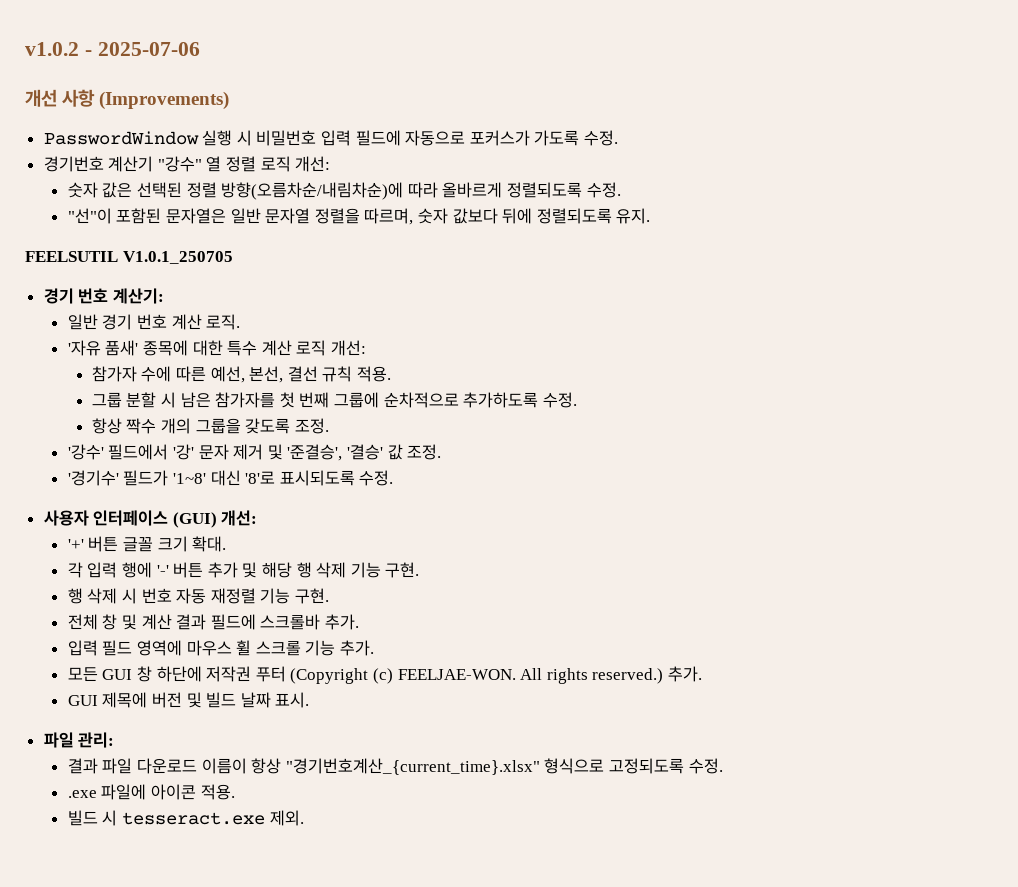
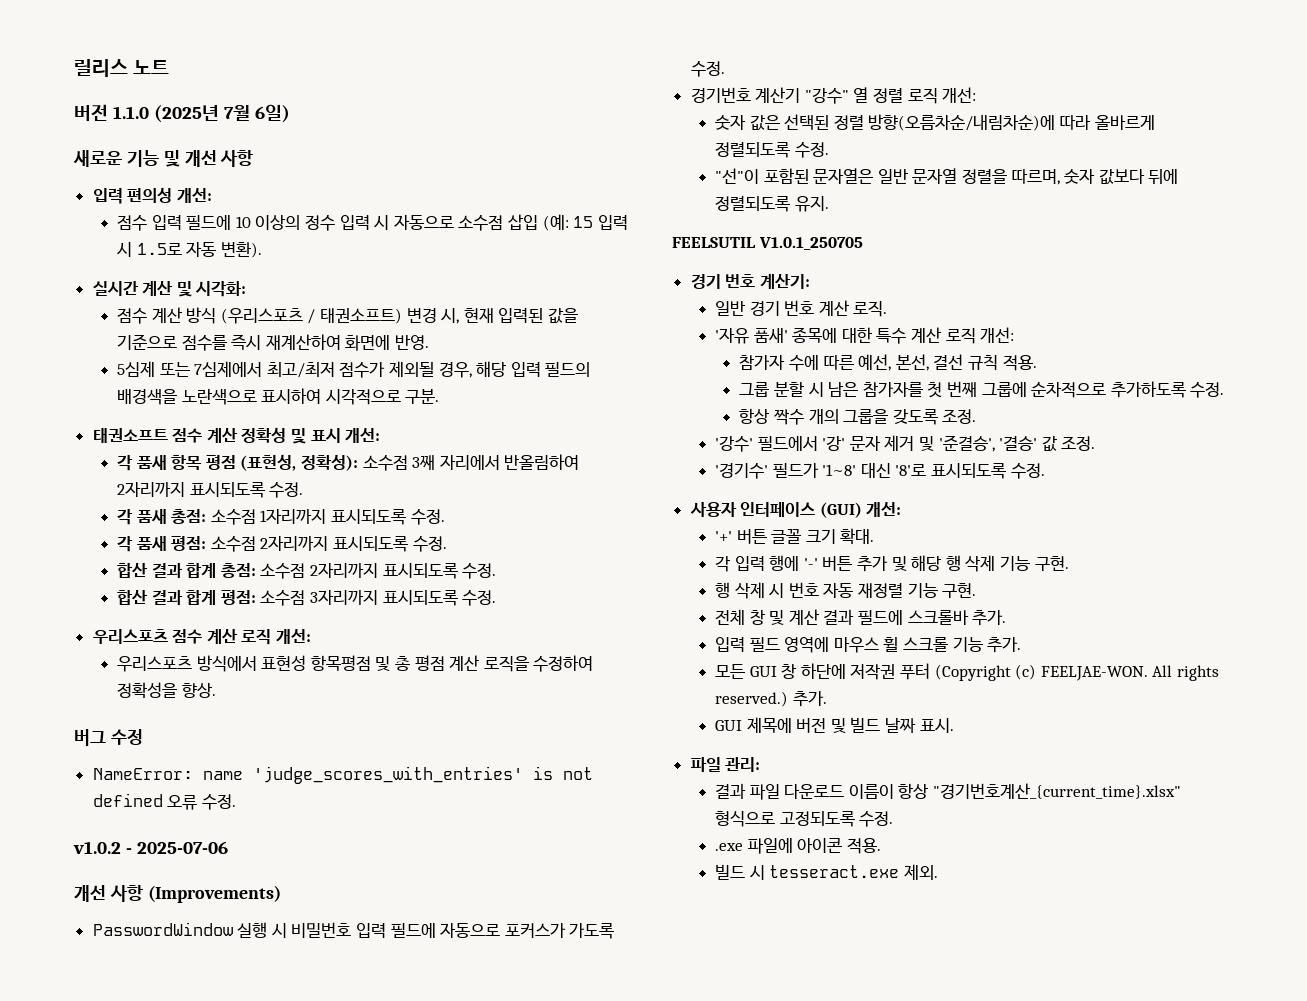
+ 릴리스 노트
+ 버전 1.1.0 (2025년 7월 6일)
+ 새로운 기능 및 개선 사항
+ 입력 편의성 개선:
+ 점수 입력 필드에 10 이상의 정수 입력 시 자동으로 소수점 삽입 (예: 15 입력 시 1.5로 자동 변환).
+ 실시간 계산 및 시각화:
+ 점수 계산 방식 (우리스포츠 / 태권소프트) 변경 시, 현재 입력된 값을 기준으로 점수를 즉시 재계산하여 화면에 반영.
+ 5심제 또는 7심제에서 최고/최저 점수가 제외될 경우, 해당 입력 필드의 배경색을 노란색으로 표시하여 시각적으로 구분.
+ 태권소프트 점수 계산 정확성 및 표시 개선:
+ 각 품새 항목 평점 (표현성, 정확성): 소수점 3째 자리에서 반올림하여 2자리까지 표시되도록 수정.
+ 각 품새 총점: 소수점 1자리까지 표시되도록 수정.
+ 각 품새 평점: 소수점 2자리까지 표시되도록 수정.
+ 합산 결과 합계 총점: 소수점 2자리까지 표시되도록 수정.
+ 합산 결과 합계 평점: 소수점 3자리까지 표시되도록 수정.
+ 우리스포츠 점수 계산 로직 개선:
+ 우리스포츠 방식에서 표현성 항목평점 및 총 평점 계산 로직을 수정하여 정확성을 향상.
+ 버그 수정
+ NameError: name 'judge_scores_with_entries' is not defined 오류 수정.

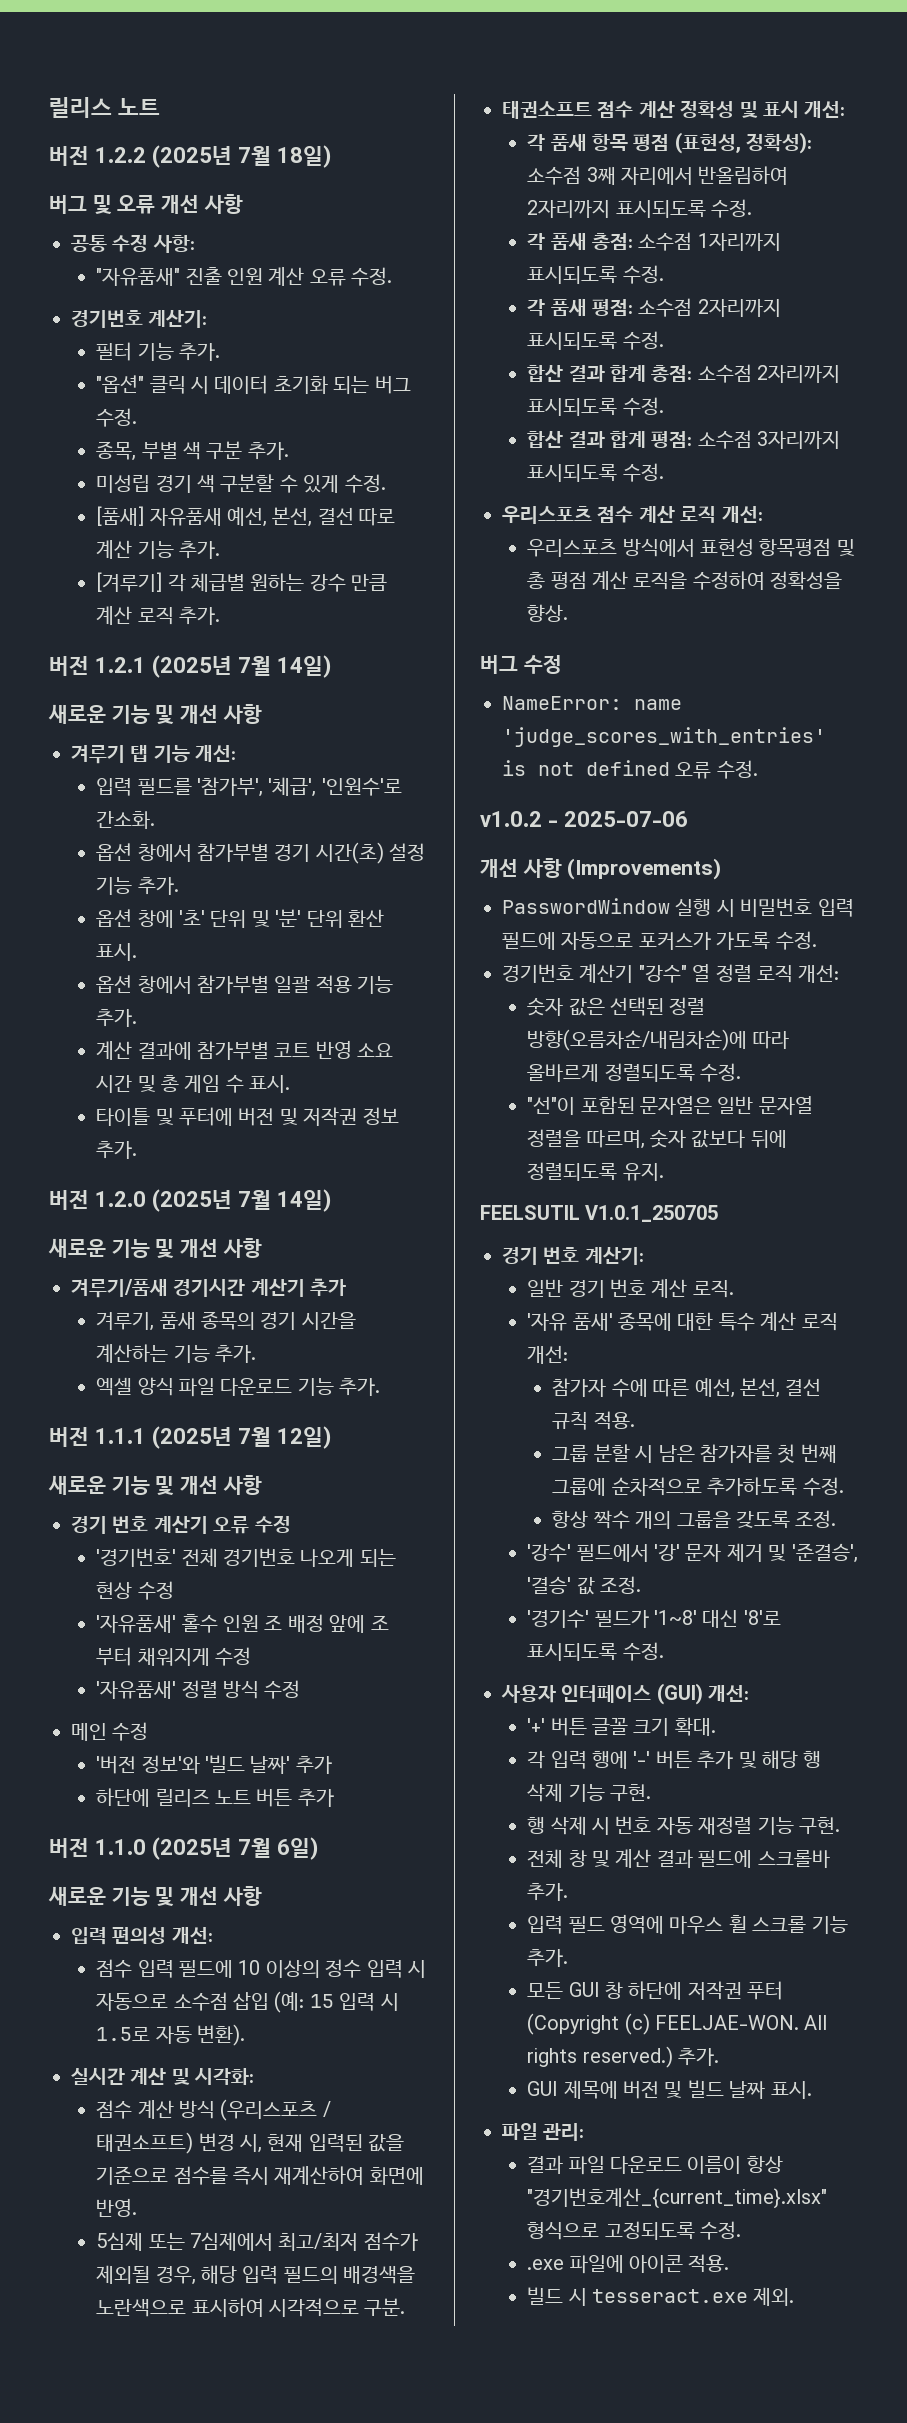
+ 버전 1.2.2 (2025년 7월 18일)
+ 버그 및 오류 개선 사항
+ 공통 수정 사항:
+ "자유품새" 진출 인원 계산 오류 수정.
+ 경기번호 계산기:
+ 필터 기능 추가.
+ "옵션" 클릭 시 데이터 초기화 되는 버그 수정.
+ 종목, 부별 색 구분 추가.
+ 미성립 경기 색 구분할 수 있게 수정.
+ [품새] 자유품새 예선, 본선, 결선 따로 계산 기능 추가.
+ [겨루기] 각 체급별 원하는 강수 만큼 계산 로직 추가.
+ 버전 1.2.1 (2025년 7월 14일)
+ 새로운 기능 및 개선 사항
+ 겨루기 탭 기능 개선:
+ 입력 필드를 '참가부', '체급', '인원수'로 간소화.
+ 옵션 창에서 참가부별 경기 시간(초) 설정 기능 추가.
+ 옵션 창에 '초' 단위 및 '분' 단위 환산 표시.
+ 옵션 창에서 참가부별 일괄 적용 기능 추가.
+ 계산 결과에 참가부별 코트 반영 소요 시간 및 총 게임 수 표시.
+ 타이틀 및 푸터에 버전 및 저작권 정보 추가.
+ 버전 1.2.0 (2025년 7월 14일)
+ 새로운 기능 및 개선 사항
+ 겨루기/품새 경기시간 계산기 추가
+ 겨루기, 품새 종목의 경기 시간을 계산하는 기능 추가.
+ 엑셀 양식 파일 다운로드 기능 추가.
+ 버전 1.1.1 (2025년 7월 12일)
+ 새로운 기능 및 개선 사항
+ 경기 번호 계산기 오류 수정
+ '경기번호' 전체 경기번호 나오게 되는 현상 수정
+ '자유품새' 홀수 인원 조 배정 앞에 조 부터 채워지게 수정
+ '자유품새' 정렬 방식 수정
+ 메인 수정
+ '버전 정보'와 '빌드 날짜' 추가
+ 하단에 릴리즈 노트 버튼 추가

